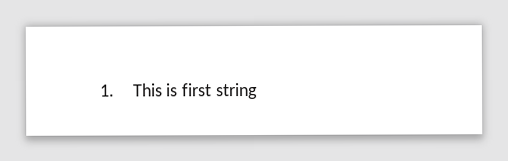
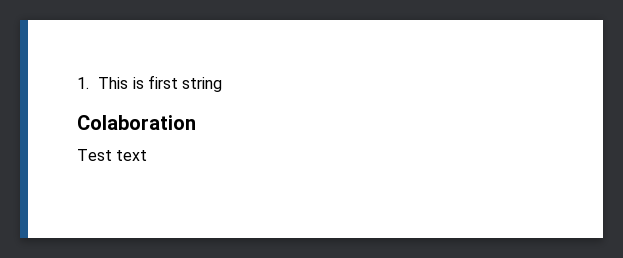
+ Colaboration
+ Test text

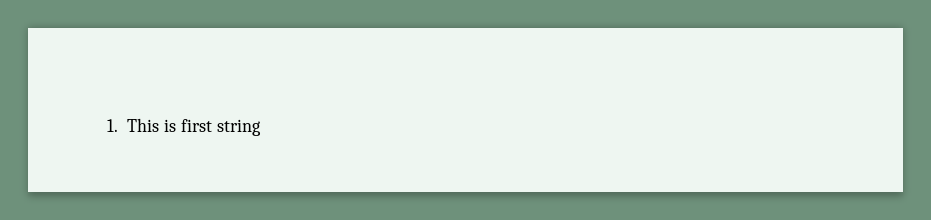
- Colaboration
- Test text

